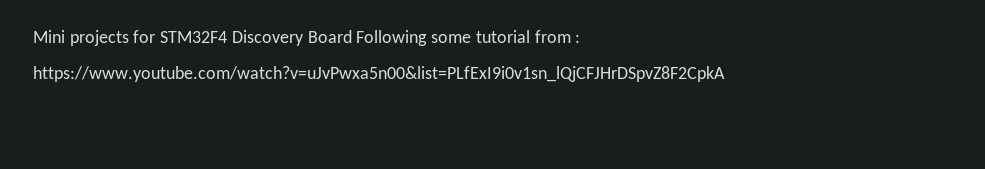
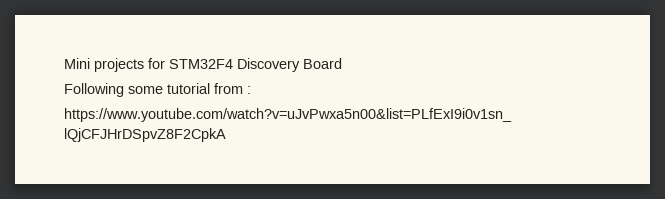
- Mini projects for STM32F4 Discovery Board Following some tutorial from :
+ Mini projects for STM32F4 Discovery Board
+ Following some tutorial from :

